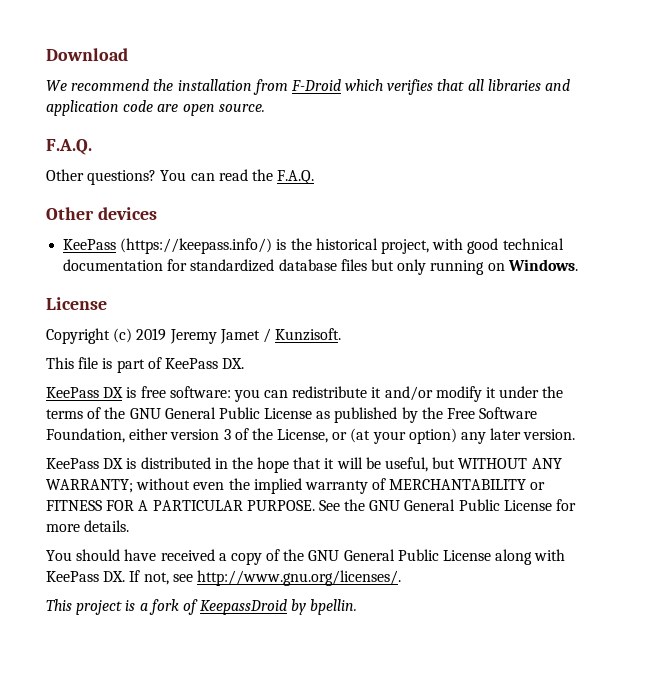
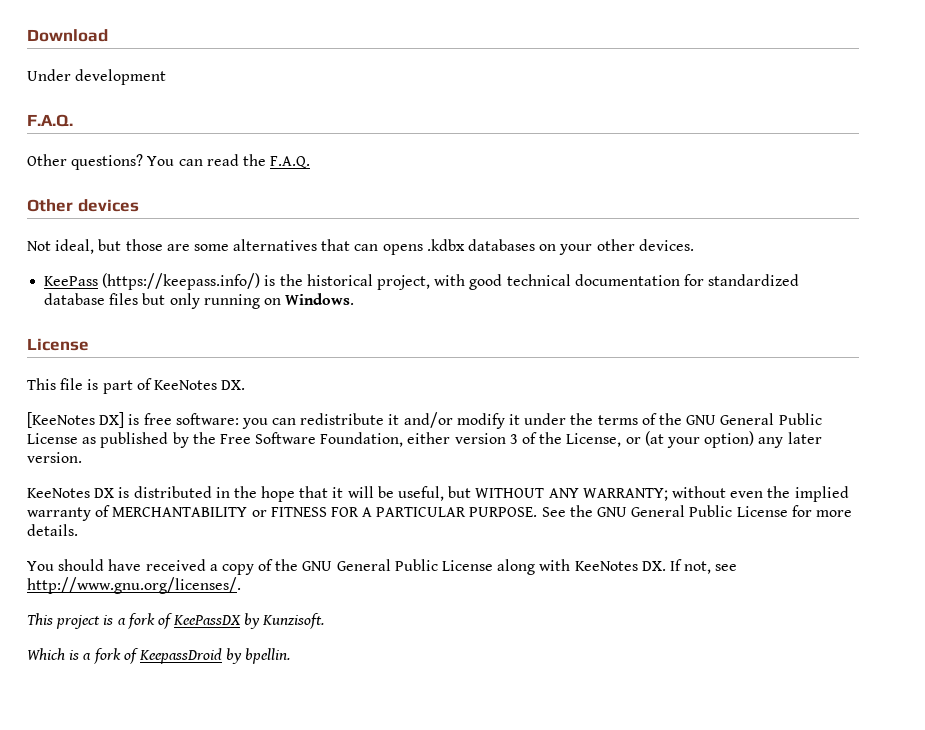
- We recommend the installation from F-Droid which verifies that all libraries and application code are open source.
+ Under development
+ Not ideal, but those are some alternatives that can opens .kdbx databases on your other devices.
- Copyright (c) 2019 Jeremy Jamet / Kunzisoft.
- This file is part of KeePass DX.
+ This file is part of KeeNotes DX.
- KeePass DX is free software: you can redistribute it and/or modify it under the terms of the GNU General Public License as published by the Free Software Foundation, either version 3 of the License, or (at your option) any later version.
+ [KeeNotes DX] is free software: you can redistribute it and/or modify it under the terms of the GNU General Public License as published by the Free Software Foundation, either version 3 of the License, or (at your option) any later version.
- KeePass DX is distributed in the hope that it will be useful, but WITHOUT ANY WARRANTY; without even the implied warranty of MERCHANTABILITY or FITNESS FOR A PARTICULAR PURPOSE.
+ KeeNotes DX is distributed in the hope that it will be useful, but WITHOUT ANY WARRANTY; without even the implied warranty of MERCHANTABILITY or FITNESS FOR A PARTICULAR PURPOSE.
- You should have received a copy of the GNU General Public License along with KeePass DX. If not, see http://www.gnu.org/licenses/.
+ You should have received a copy of the GNU General Public License along with KeeNotes DX. If not, see http://www.gnu.org/licenses/.
- This project is a fork of KeepassDroid by bpellin.
+ This project is a fork of KeePassDX by Kunzisoft.
+ Which is a fork of KeepassDroid by bpellin.

